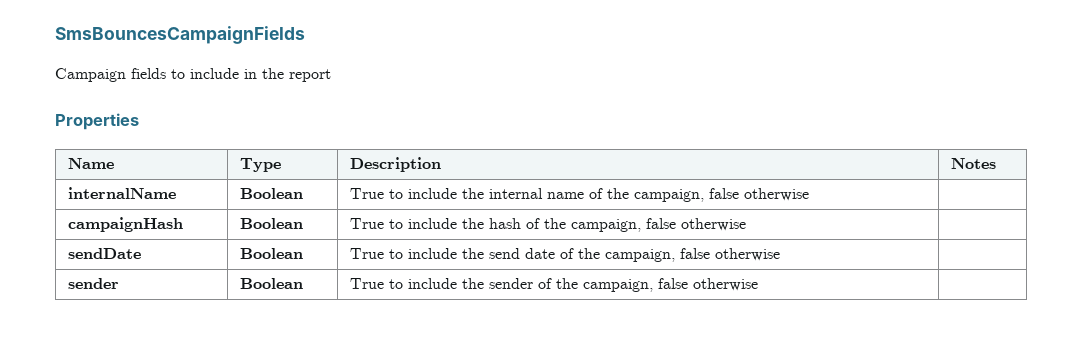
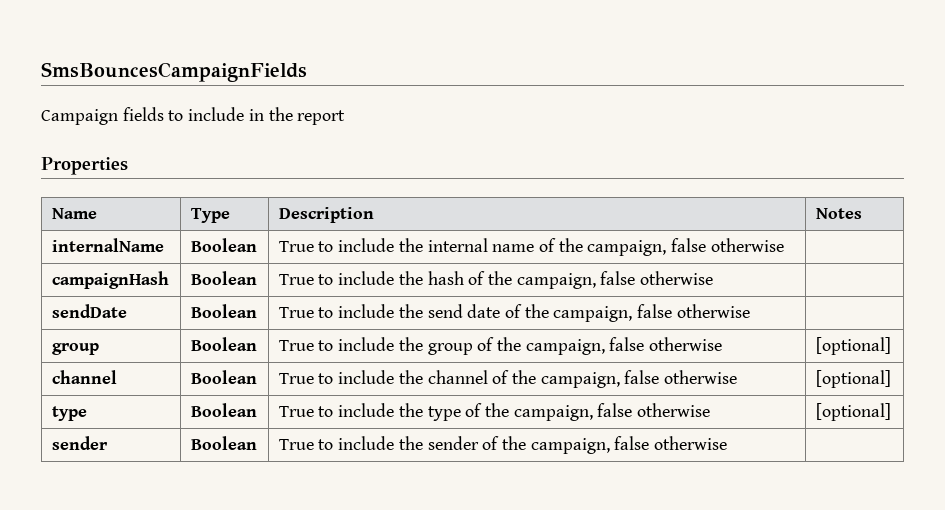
+ group | Boolean | True to include the group of the campaign, false otherwise | [optional]
+ channel | Boolean | True to include the channel of the campaign, false otherwise | [optional]
+ type | Boolean | True to include the type of the campaign, false otherwise | [optional]

